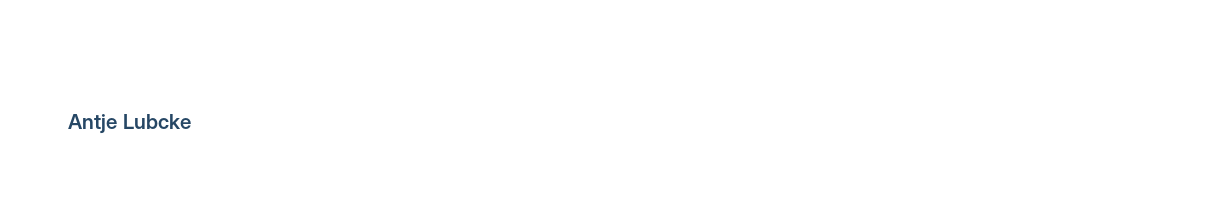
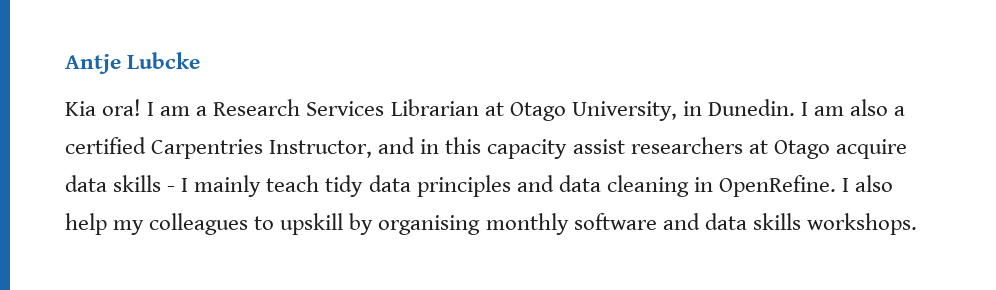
+ Kia ora! I am a Research Services Librarian at Otago University, in Dunedin. I am also a certified Carpentries Instructor, and in this capacity assist researchers at Otago acquire data skills - I mainly teach tidy data principles and data cleaning in OpenRefine. I also help my colleagues to upskill by organising monthly software and data skills workshops.

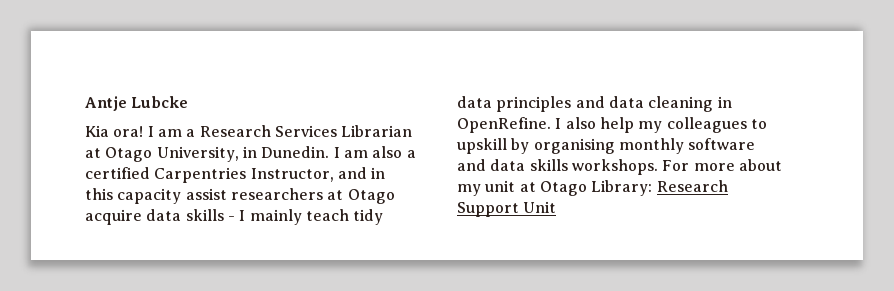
+ For more about my unit at Otago Library: Research Support Unit

